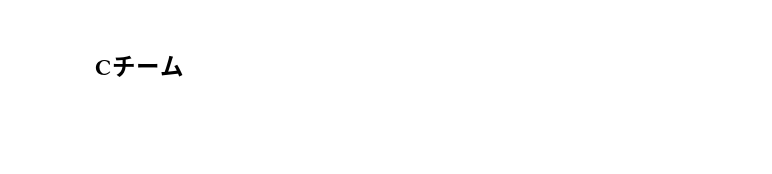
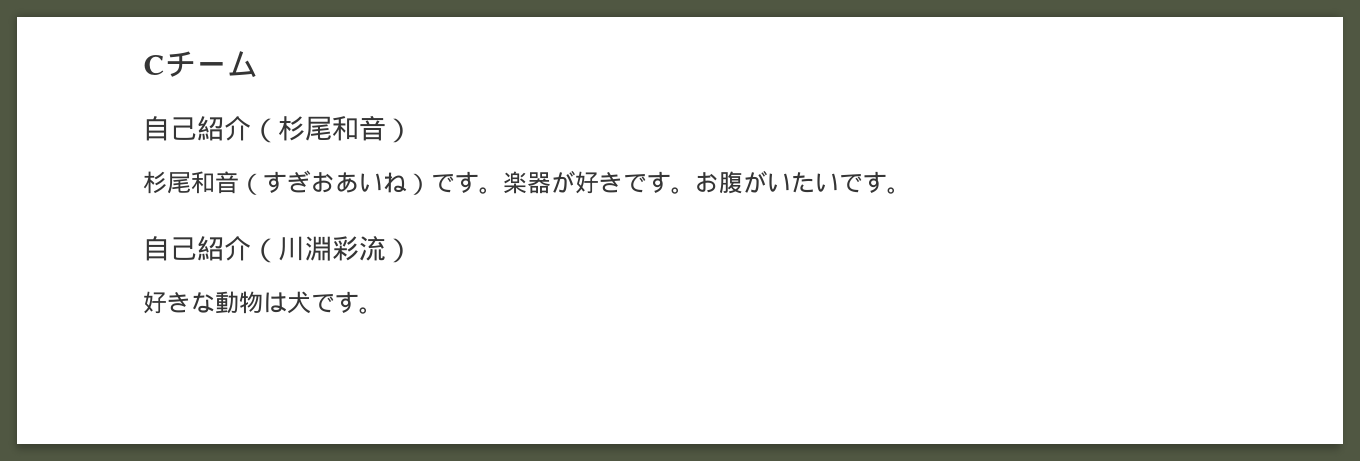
+ 自己紹介（杉尾和音）
+ 杉尾和音（すぎおあいね）です。楽器が好きです。お腹がいたいです。
+ 自己紹介（川淵彩流）
+ 好きな動物は犬です。

